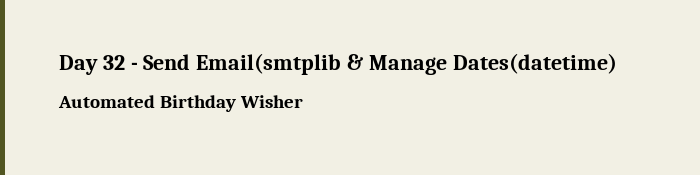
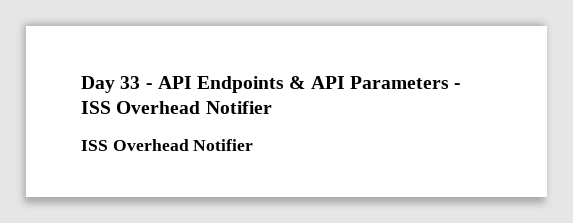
- Day 32 - Send Email(smtplib & Manage Dates(datetime)
- Automated Birthday Wisher
+ Day 33 - API Endpoints & API Parameters - ISS Overhead Notifier
+ ISS Overhead Notifier

